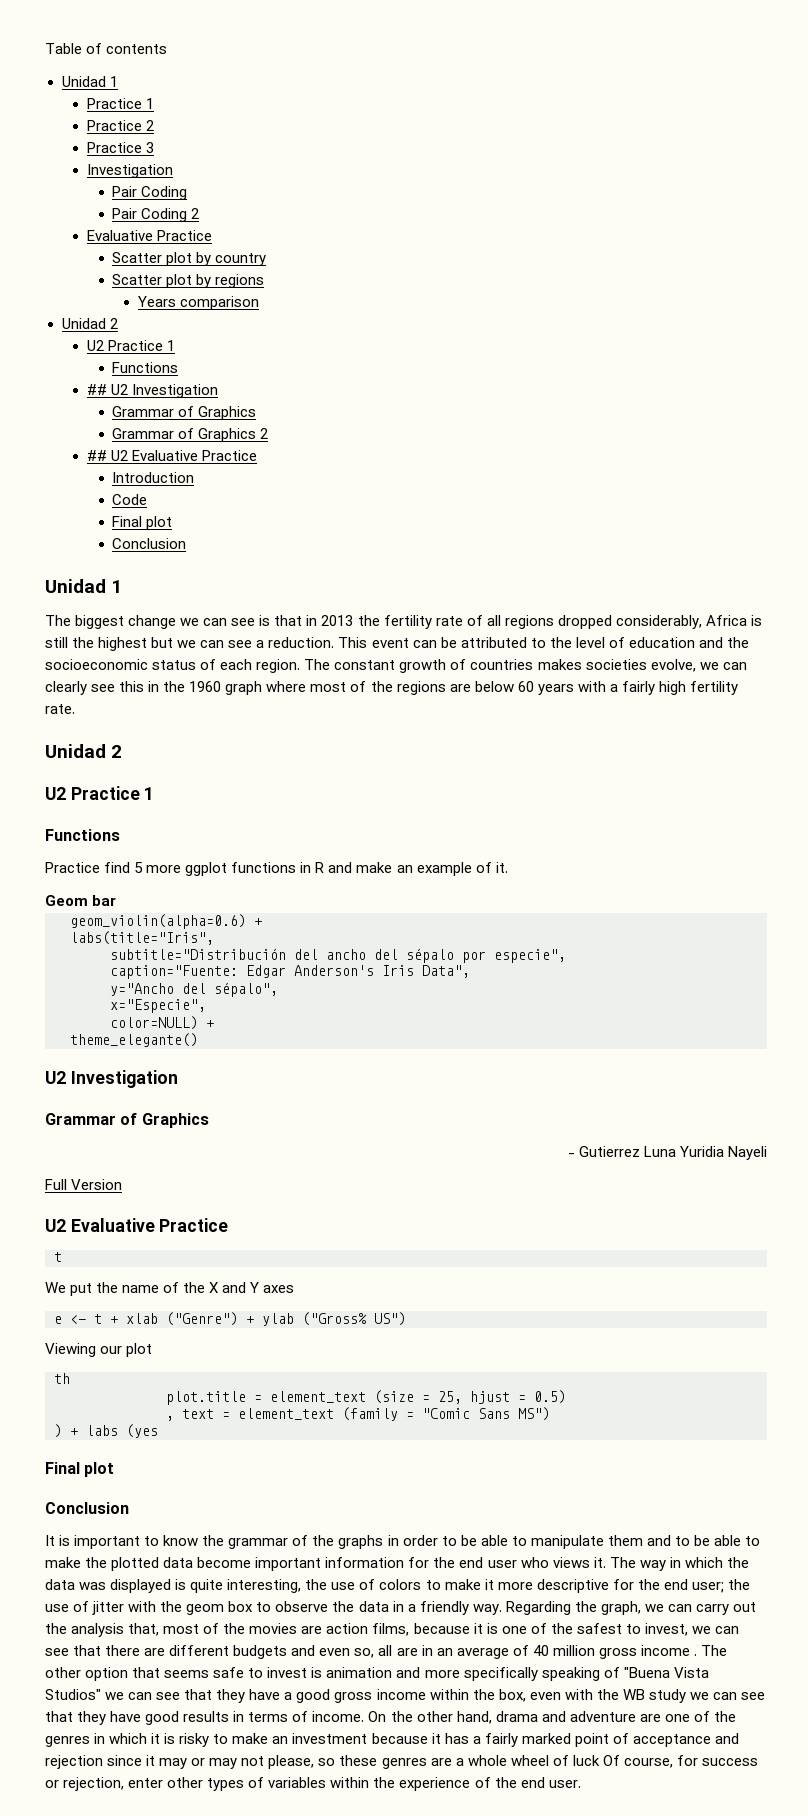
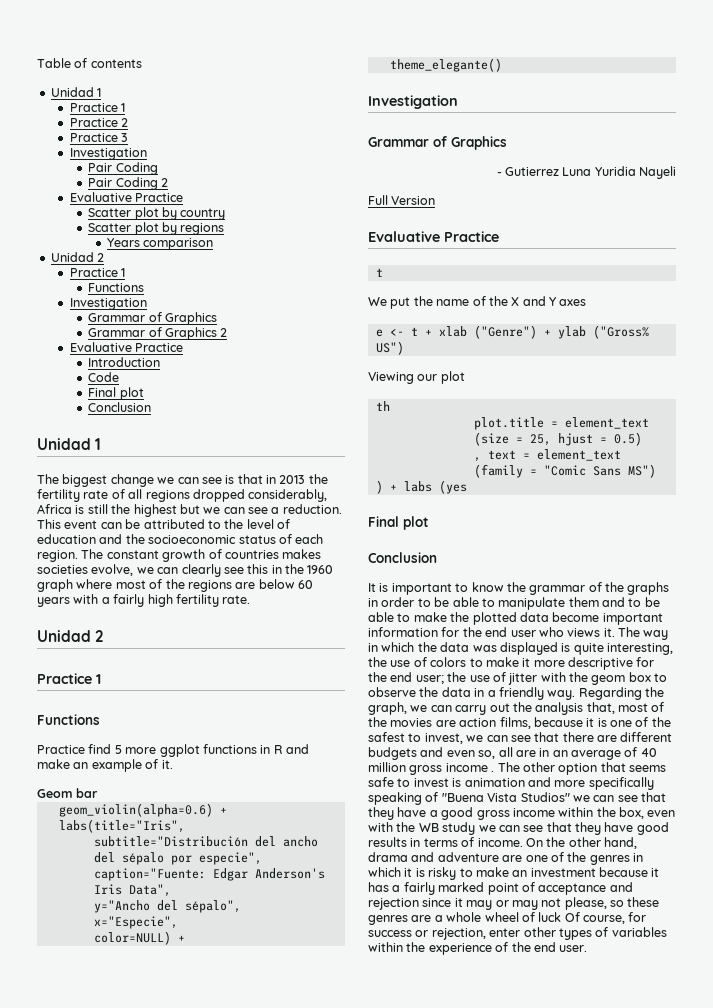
  Years comparison
  Unidad 2
- U2 Practice 1
+ Practice 1
  Functions
- ## U2 Investigation
+ Investigation
  Grammar of Graphics 2
- ## U2 Evaluative Practice
+ Evaluative Practice
  The constant growth of countries makes societies evolve, we can clearly see this in the 1960 graph where most of the regions are below 60 years with a fairly high fertility rate.
  Unidad 2
- U2 Practice 1
+ Practice 1
  theme_elegante()
- U2 Investigation
+ Investigation
  Full Version
- U2 Evaluative Practice
+ Evaluative Practice

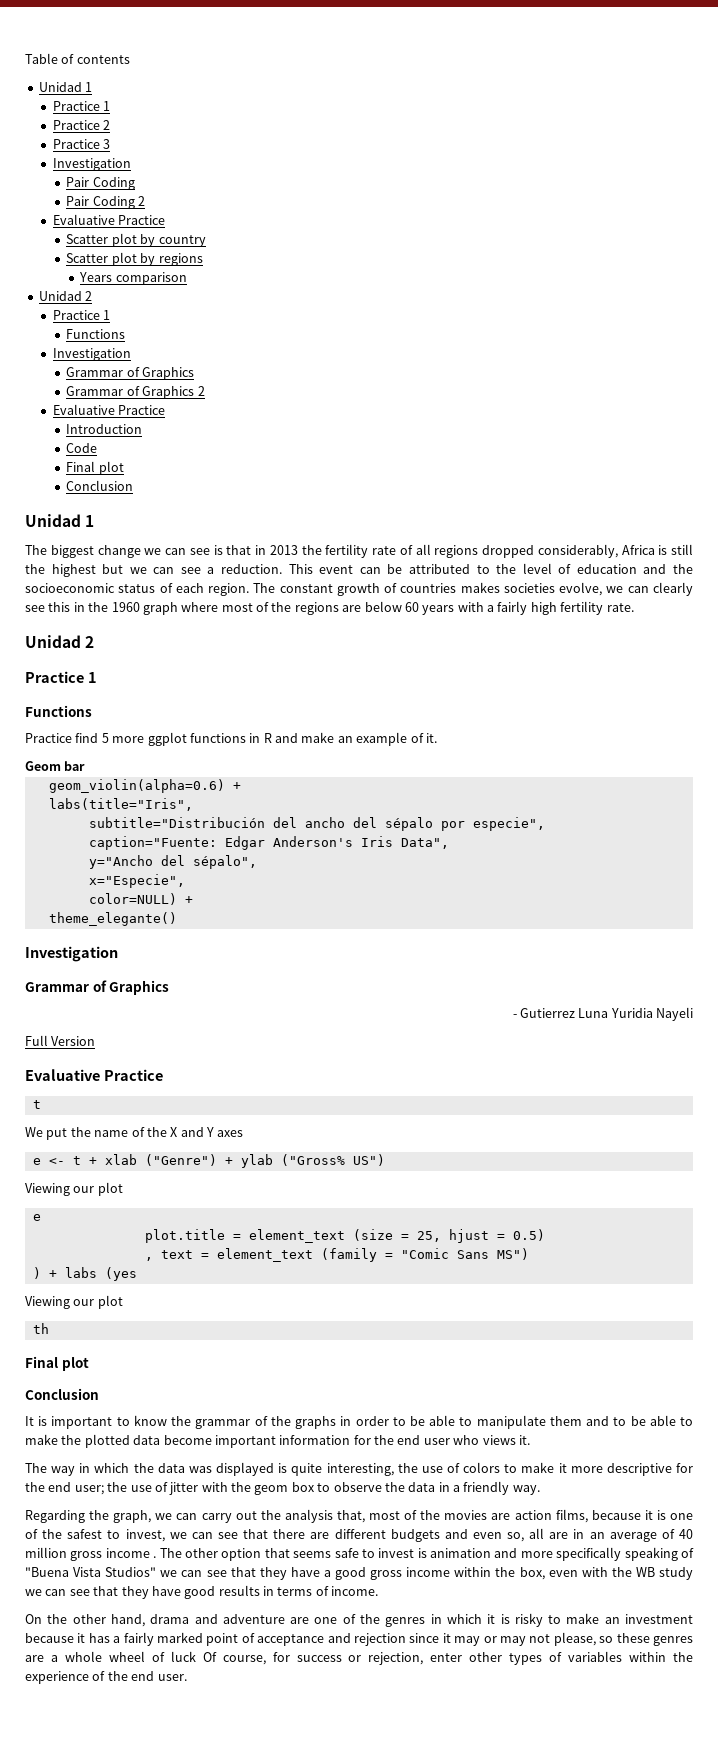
  e <- t + xlab ("Genre") + ylab ("Gross% US")
  Viewing our plot
- th
+ e
  ) + labs (yes
+ Viewing our plot
+ th
- It is important to know the grammar of the graphs in order to be able to manipulate them and to be able to make the plotted data become important information for the end user who views it. The way in which the data was displayed is quite interesting, the use of colors to make it more descriptive for the end user;
+ It is important to know the grammar of the graphs in order to be able to manipulate them and to be able to make the plotted data become important information for the end user who views it.
+ The way in which the data was displayed is quite interesting, the use of colors to make it more descriptive for the end user;
- the use of jitter with the geom box to observe the data in a friendly way. Regarding the graph, we can carry out the analysis that, most of the movies are action films, because it is one of the safest to invest, we can see that there are different budgets and even so, all are in an average of 40 million gross income .
+ the use of jitter with the geom box to observe the data in a friendly way.
+ Regarding the graph, we can carry out the analysis that, most of the movies are action films, because it is one of the safest to invest, we can see that there are different budgets and even so, all are in an average of 40 million gross income .
- The other option that seems safe to invest is animation and more specifically speaking of "Buena Vista Studios" we can see that they have a good gross income within the box, even with the WB study we can see that they have good results in terms of income. On the other hand, drama and adventure are one of the genres in which it is risky to make an investment because it has a fairly marked point of acceptance and rejection since it may or may not please, so these genres are a whole wheel of luck Of course, for success or rejection, enter other types of variables within the experience of the end user.
+ The other option that seems safe to invest is animation and more specifically speaking of "Buena Vista Studios" we can see that they have a good gross income within the box, even with the WB study we can see that they have good results in terms of income.
+ On the other hand, drama and adventure are one of the genres in which it is risky to make an investment because it has a fairly marked point of acceptance and rejection since it may or may not please, so these genres are a whole wheel of luck Of course, for success or rejection, enter other types of variables within the experience of the end user.

